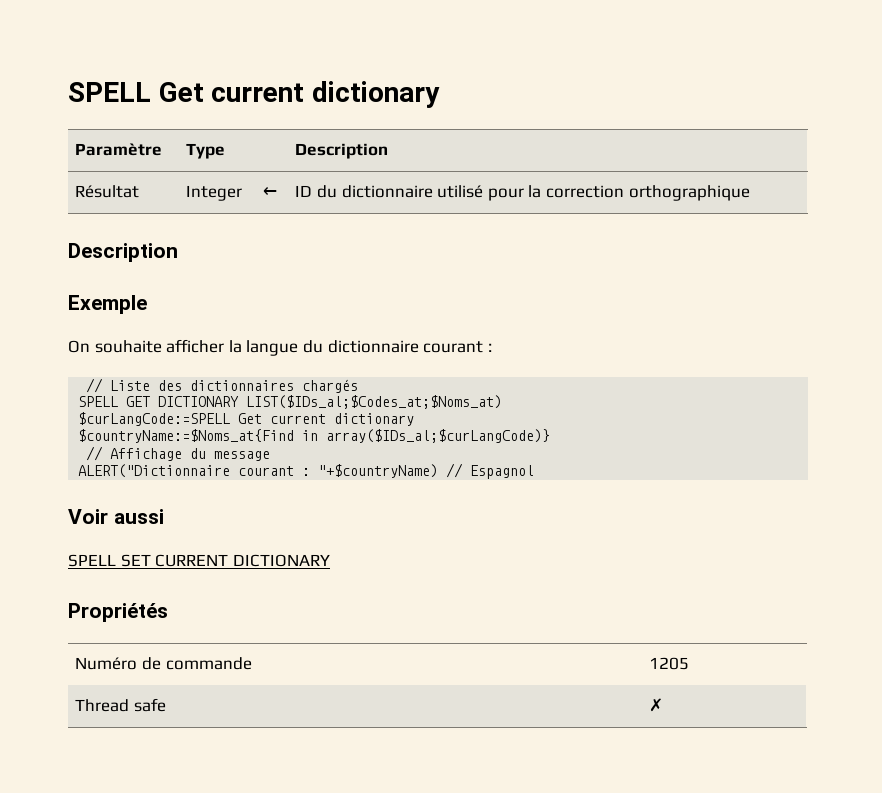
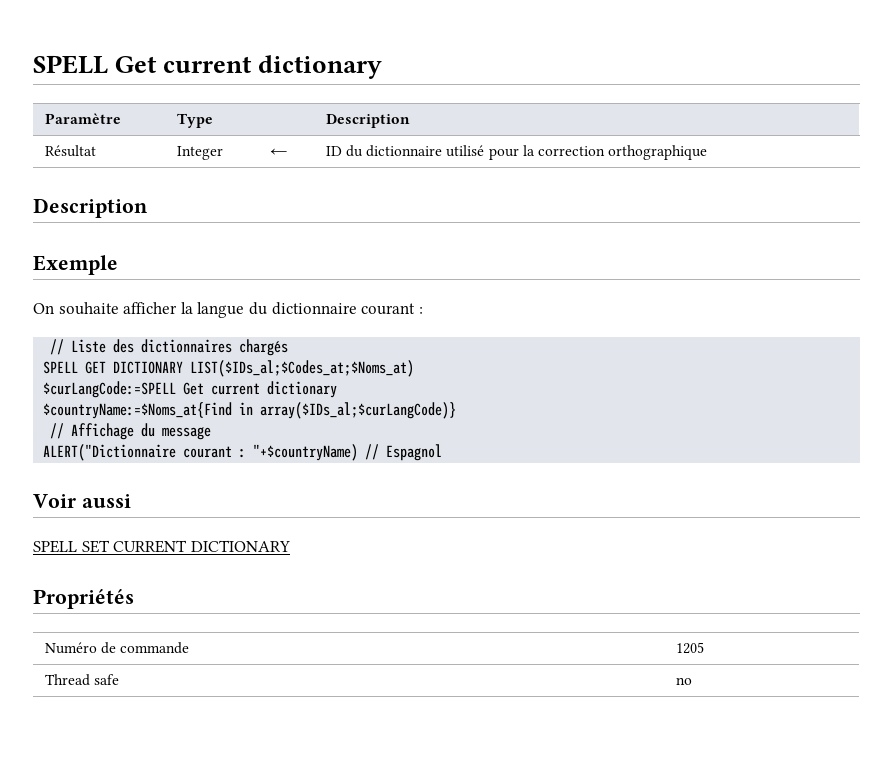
- Thread safe | ✗
+ Thread safe | no

